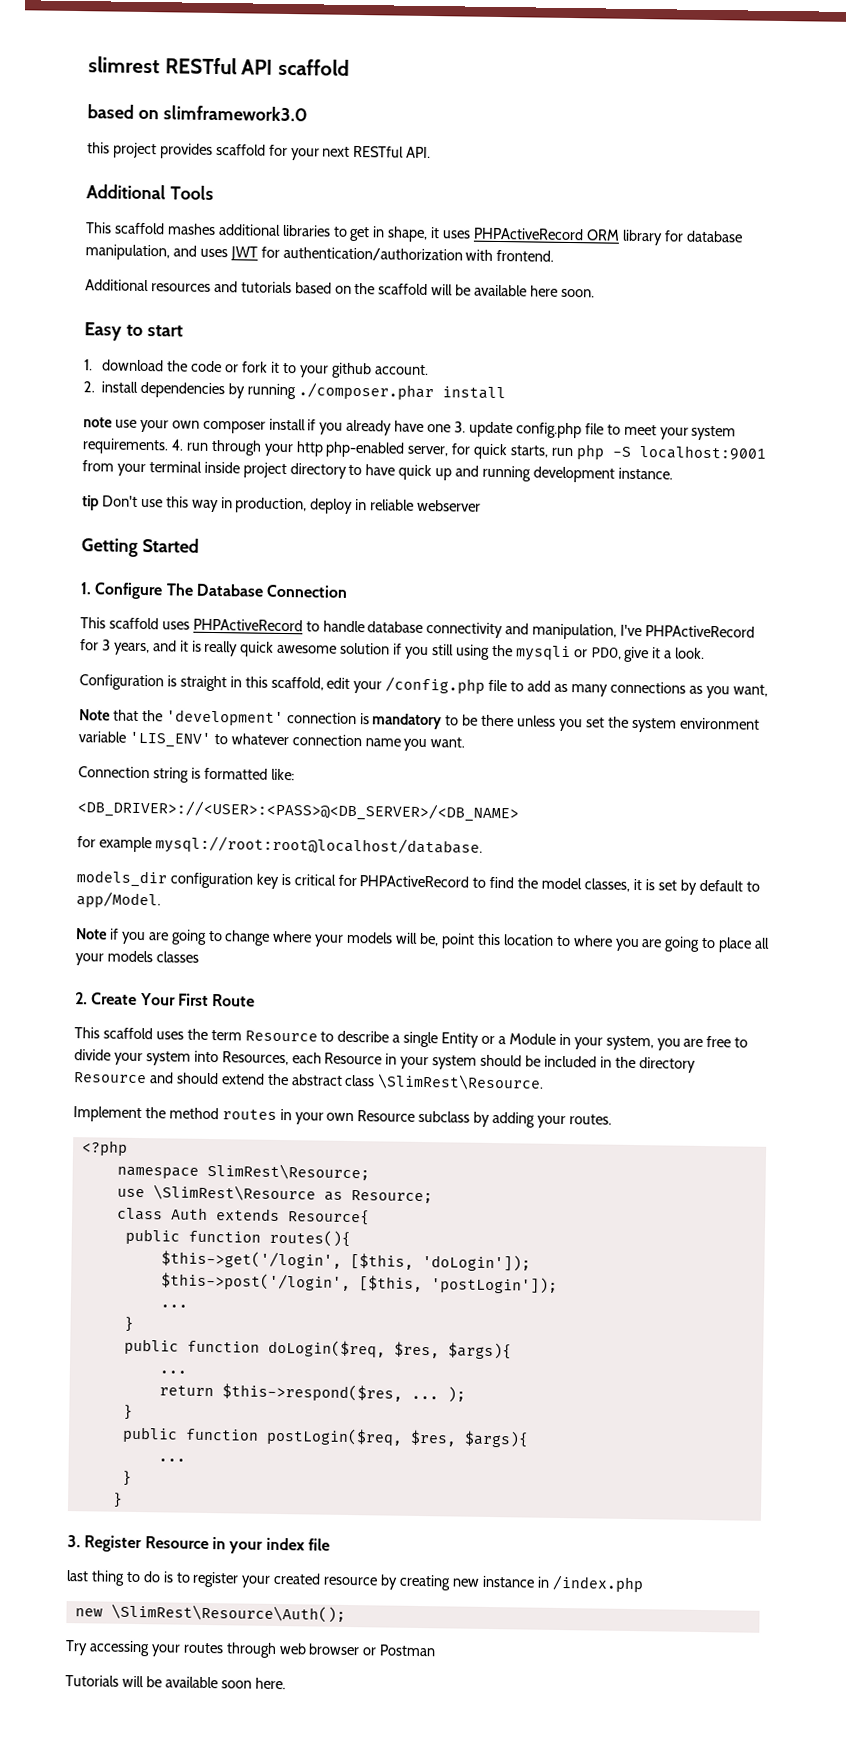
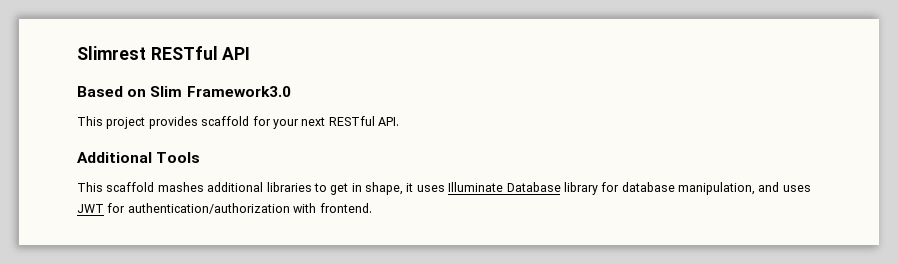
- slimrest RESTful API scaffold
- based on slimframework3.0
- this project provides scaffold for your next RESTful API.
+ Slimrest RESTful API
+ Based on Slim Framework3.0
+ This project provides scaffold for your next RESTful API.
- This scaffold mashes additional libraries to get in shape, it uses PHPActiveRecord ORM library for database manipulation, and uses JWT for authentication/authorization with frontend.
+ This scaffold mashes additional libraries to get in shape, it uses Illuminate Database library for database manipulation, and uses JWT for authentication/authorization with frontend.
- Additional resources and tutorials based on the scaffold will be available here soon.
- Easy to start
- 1. download the code or fork it to your github account.
- 2. install dependencies by running ./composer.phar install
- note use your own composer install if you already have one 3. update config.php file to meet your system requirements. 4. run through your http php-enabled server, for quick starts, run php -S localhost:9001 from your terminal inside project directory to have quick up and running development instance.
- tip Don't use this way in production, deploy in reliable webserver
- Getting Started
- 1. Configure The Database Connection
- This scaffold uses PHPActiveRecord to handle database connectivity and manipulation, I've PHPActiveRecord for 3 years, and it is really quick awesome solution if you still using the mysqli or PDO, give it a look.
- Configuration is straight in this scaffold, edit your /config.php file to add as many connections as you want,
- Note that the 'development' connection is mandatory to be there unless you set the system environment variable 'LIS_ENV' to whatever connection name you want.
- Connection string is formatted like:
- <DB_DRIVER>://<USER>:<PASS>@<DB_SERVER>/<DB_NAME>
- for example mysql://root:root@localhost/database.
- models_dir configuration key is critical for PHPActiveRecord to find the model classes, it is set by default to app/Model.
- Note if you are going to change where your models will be, point this location to where you are going to place all your models classes
- 2. Create Your First Route
- This scaffold uses the term Resource to describe a single Entity or a Module in your system, you are free to divide your system into Resources, each Resource in your system should be included in the directory Resource and should extend the abstract class \SlimRest\Resource.
- Implement the method routes in your own Resource subclass by adding your routes.
- <?php
- namespace SlimRest\Resource;
- use \SlimRest\Resource as Resource;
- class Auth extends Resource{
- public function routes(){
- $this->get('/login', [$this, 'doLogin']);
- $this->post('/login', [$this, 'postLogin']);
- ...
- }
- public function doLogin($req, $res, $args){
- ...
- return $this->respond($res, ... );
- }
- public function postLogin($req, $res, $args){
- ...
- }
- }
- 3. Register Resource in your index file
- last thing to do is to register your created resource by creating new instance in /index.php
- new \SlimRest\Resource\Auth();
- Try accessing your routes through web browser or Postman
- Tutorials will be available soon here.

